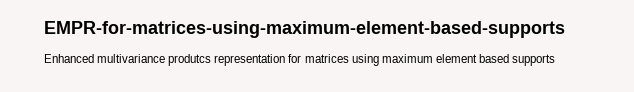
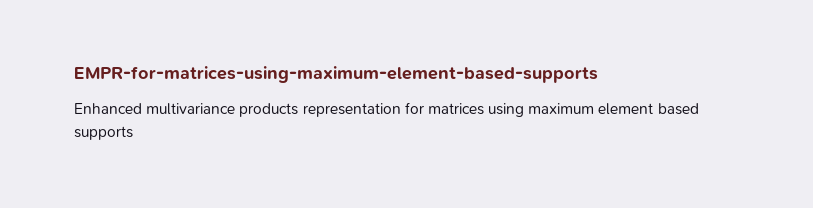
- Enhanced multivariance produtcs representation for matrices using maximum element based supports
+ Enhanced multivariance products representation for matrices using maximum element based supports

